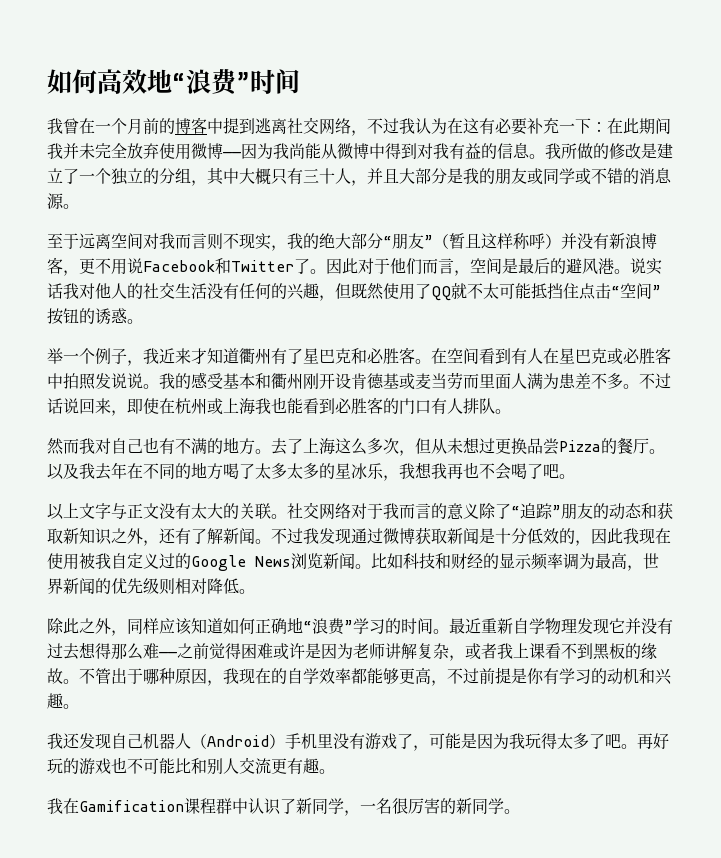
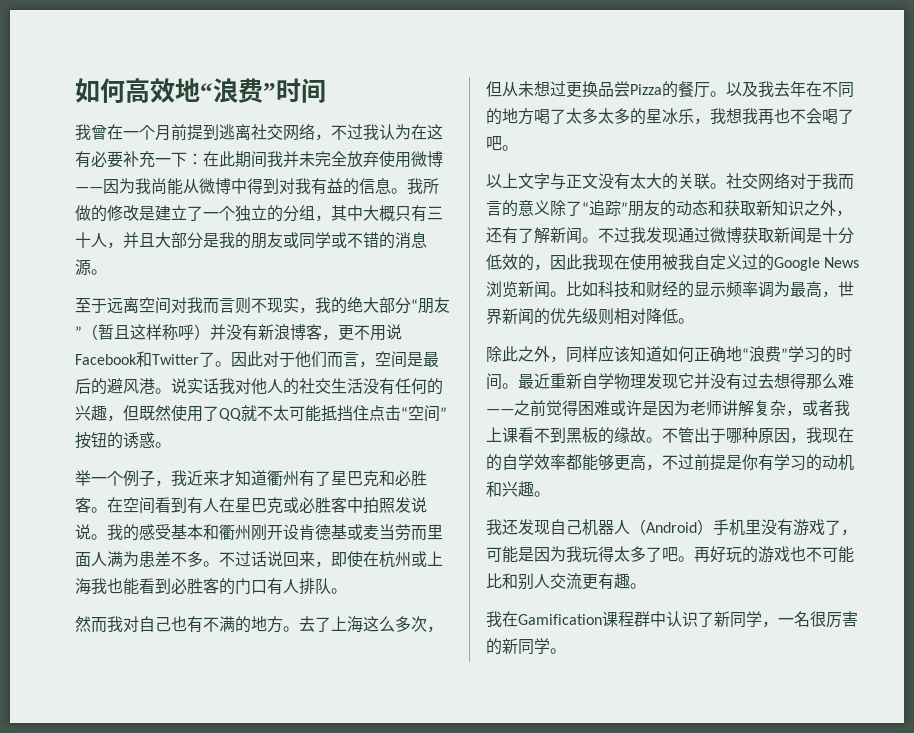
- 我曾在一个月前的博客中提到逃离社交网络，不过我认为在这有必要补充一下：在此期间我并未完全放弃使用微博——因为我尚能从微博中得到对我有益的信息。
+ 我曾在一个月前提到逃离社交网络，不过我认为在这有必要补充一下：在此期间我并未完全放弃使用微博——因为我尚能从微博中得到对我有益的信息。

